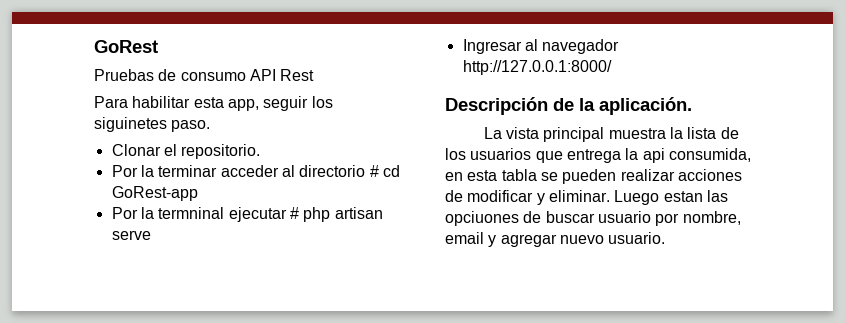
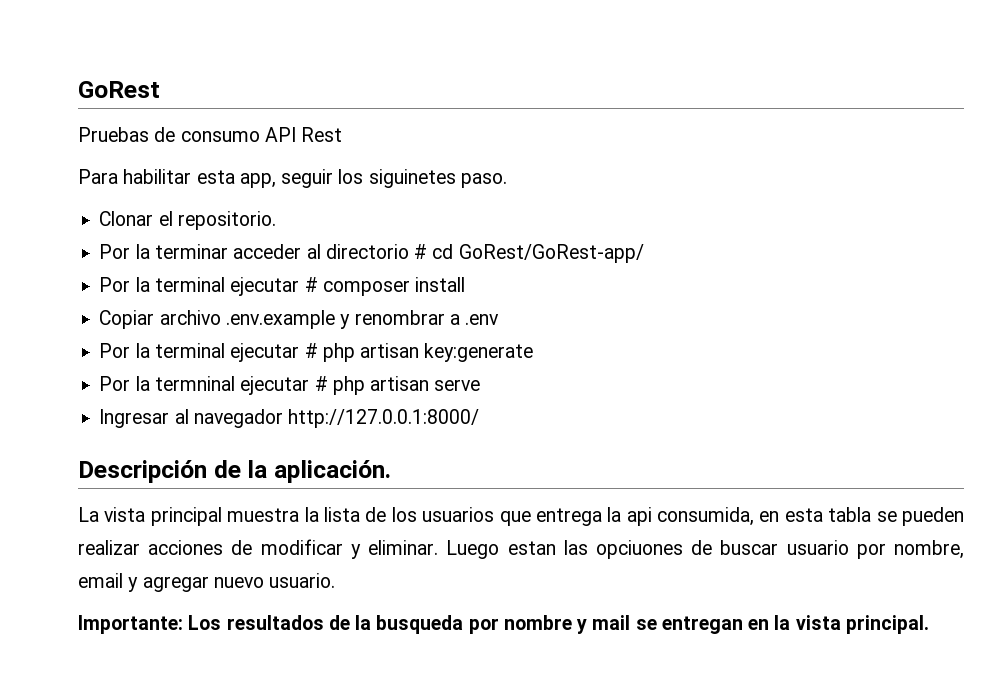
- Por la terminar acceder al directorio # cd GoRest-app
+ Por la terminar acceder al directorio # cd GoRest/GoRest-app/
+ Por la terminal ejecutar # composer install
+ Copiar archivo .env.example y renombrar a .env
+ Por la terminal ejecutar # php artisan key:generate
+ Importante: Los resultados de la busqueda por nombre y mail se entregan en la vista principal.

